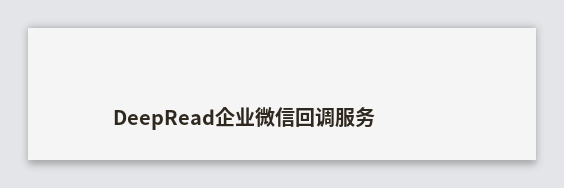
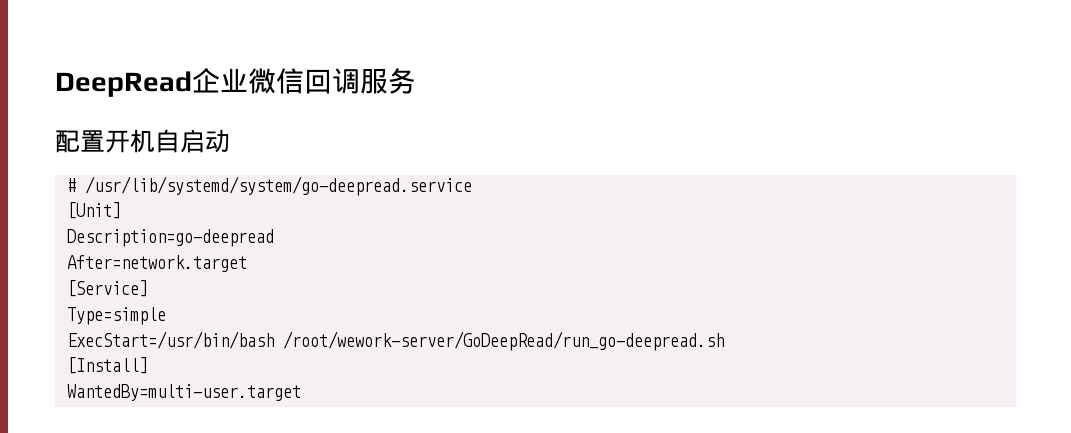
+ 配置开机自启动
+ # /usr/lib/systemd/system/go-deepread.service
+ [Unit]
+ Description=go-deepread
+ After=network.target
+ [Service]
+ Type=simple
+ ExecStart=/usr/bin/bash /root/wework-server/GoDeepRead/run_go-deepread.sh
+ [Install]
+ WantedBy=multi-user.target

